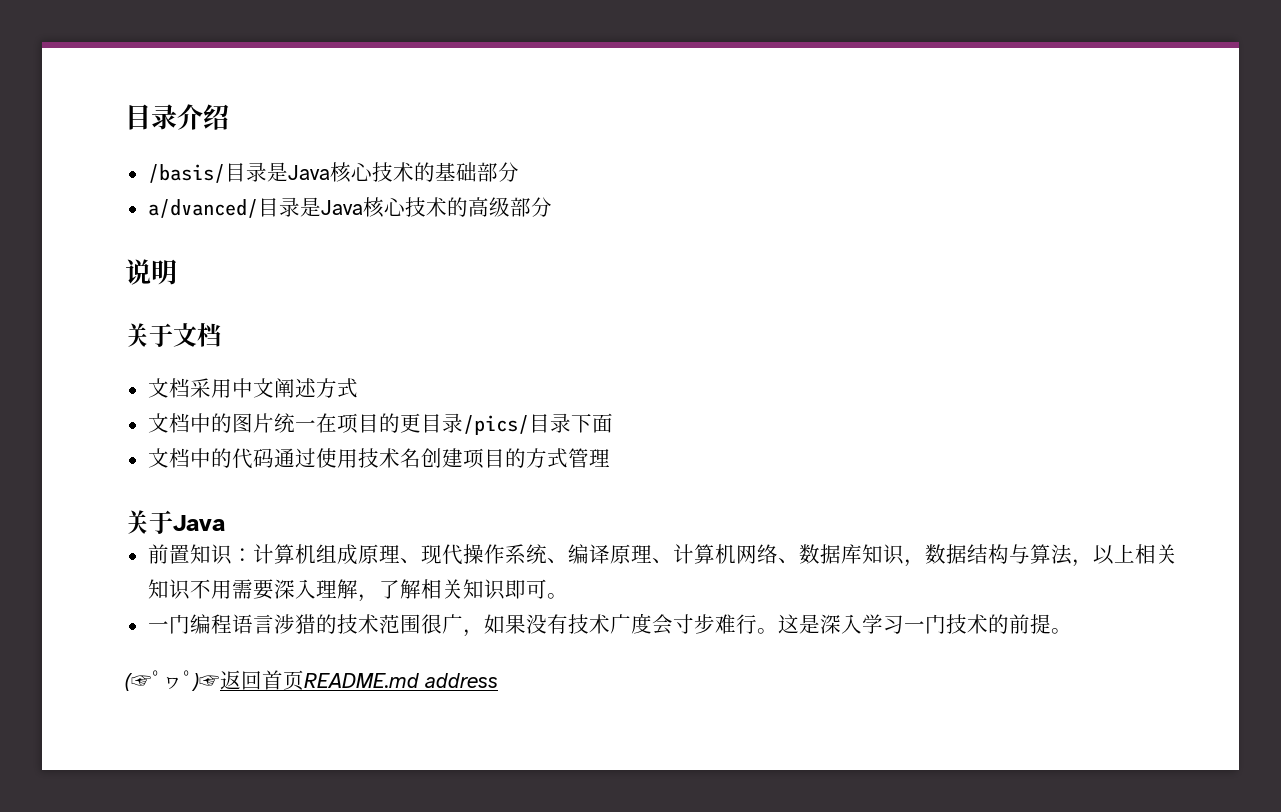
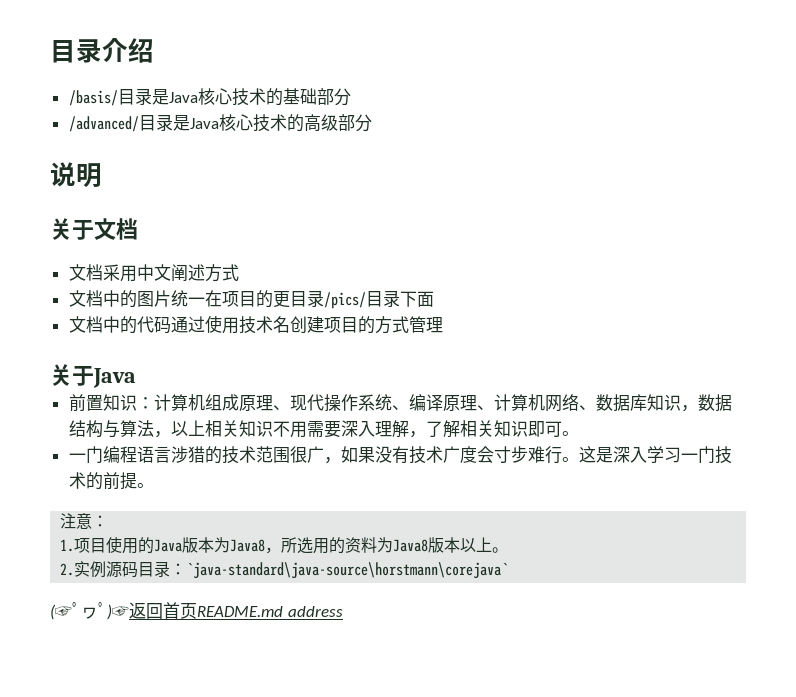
- a/dvanced/目录是Java核心技术的高级部分
+ /advanced/目录是Java核心技术的高级部分
+ 注意：
+ 1.项目使用的Java版本为Java8，所选用的资料为Java8版本以上。
+ 2.实例源码目录：`java-standard\java-source\horstmann\corejava`

